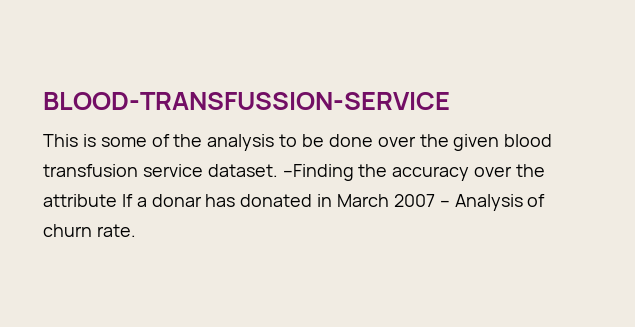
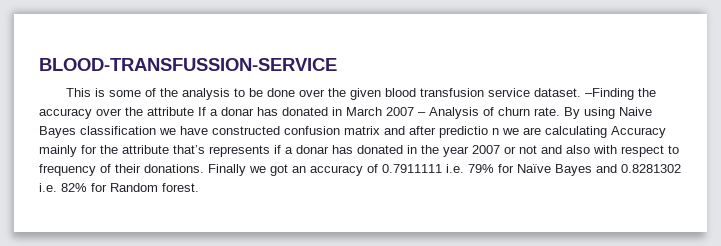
+ By using Naive Bayes classification we have constructed confusion matrix and after predictio n we are calculating Accuracy mainly for the attribute that’s represents if a donar has donated in the year 2007 or not and also with respect to frequency of their donations. Finally we got an accuracy of 0.7911111 i.e. 79% for Naïve Bayes and 0.8281302 i.e. 82% for Random forest.

